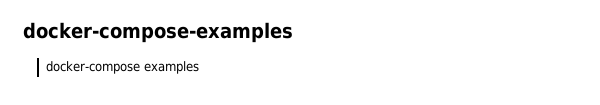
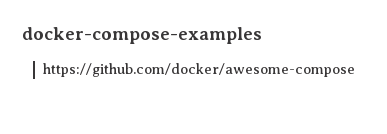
- docker-compose examples
+ https://github.com/docker/awesome-compose

